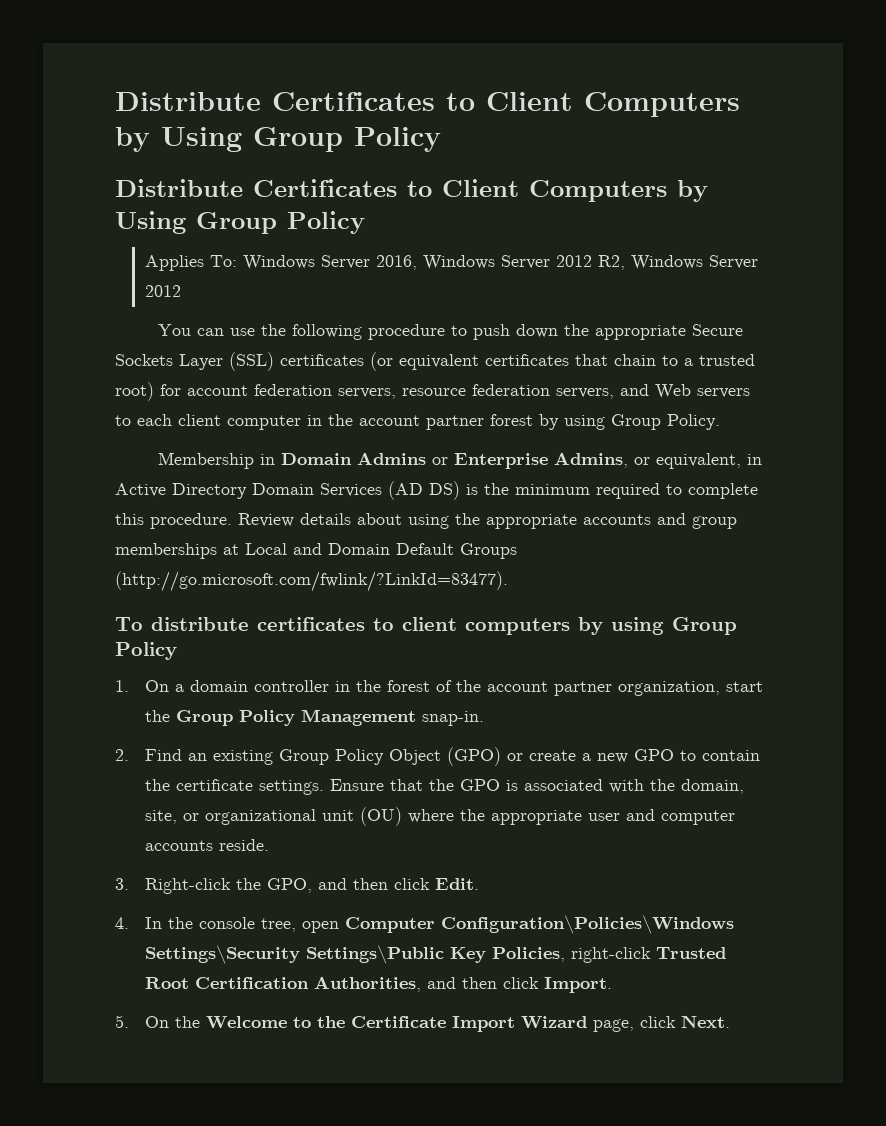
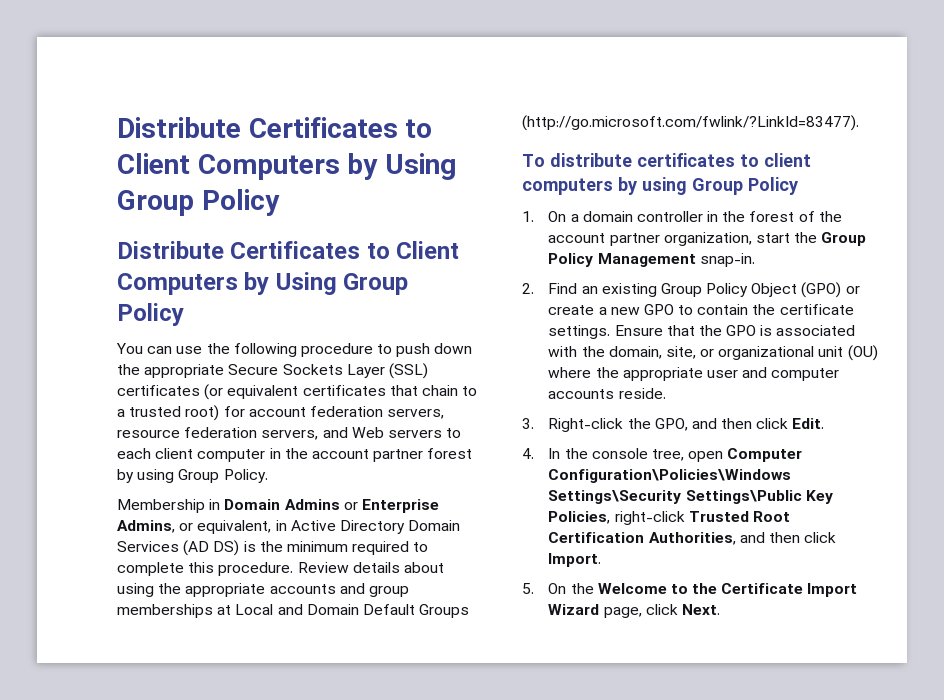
- Applies To: Windows Server 2016, Windows Server 2012 R2, Windows Server 2012

